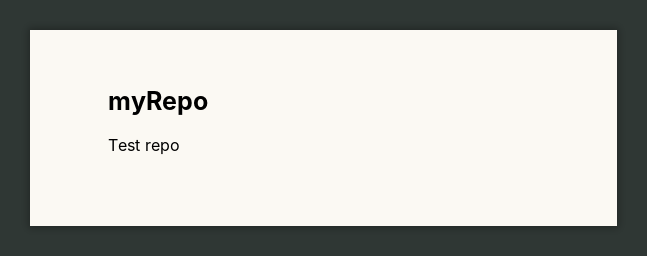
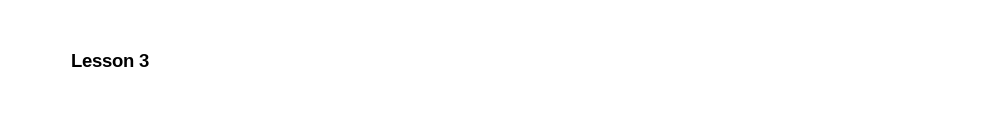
- myRepo
- Test repo
+ Lesson 3

